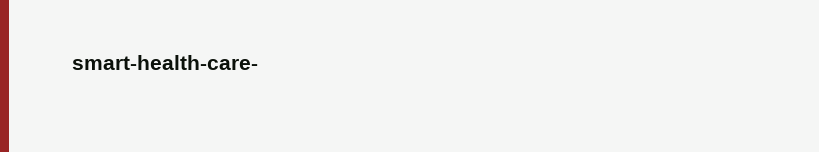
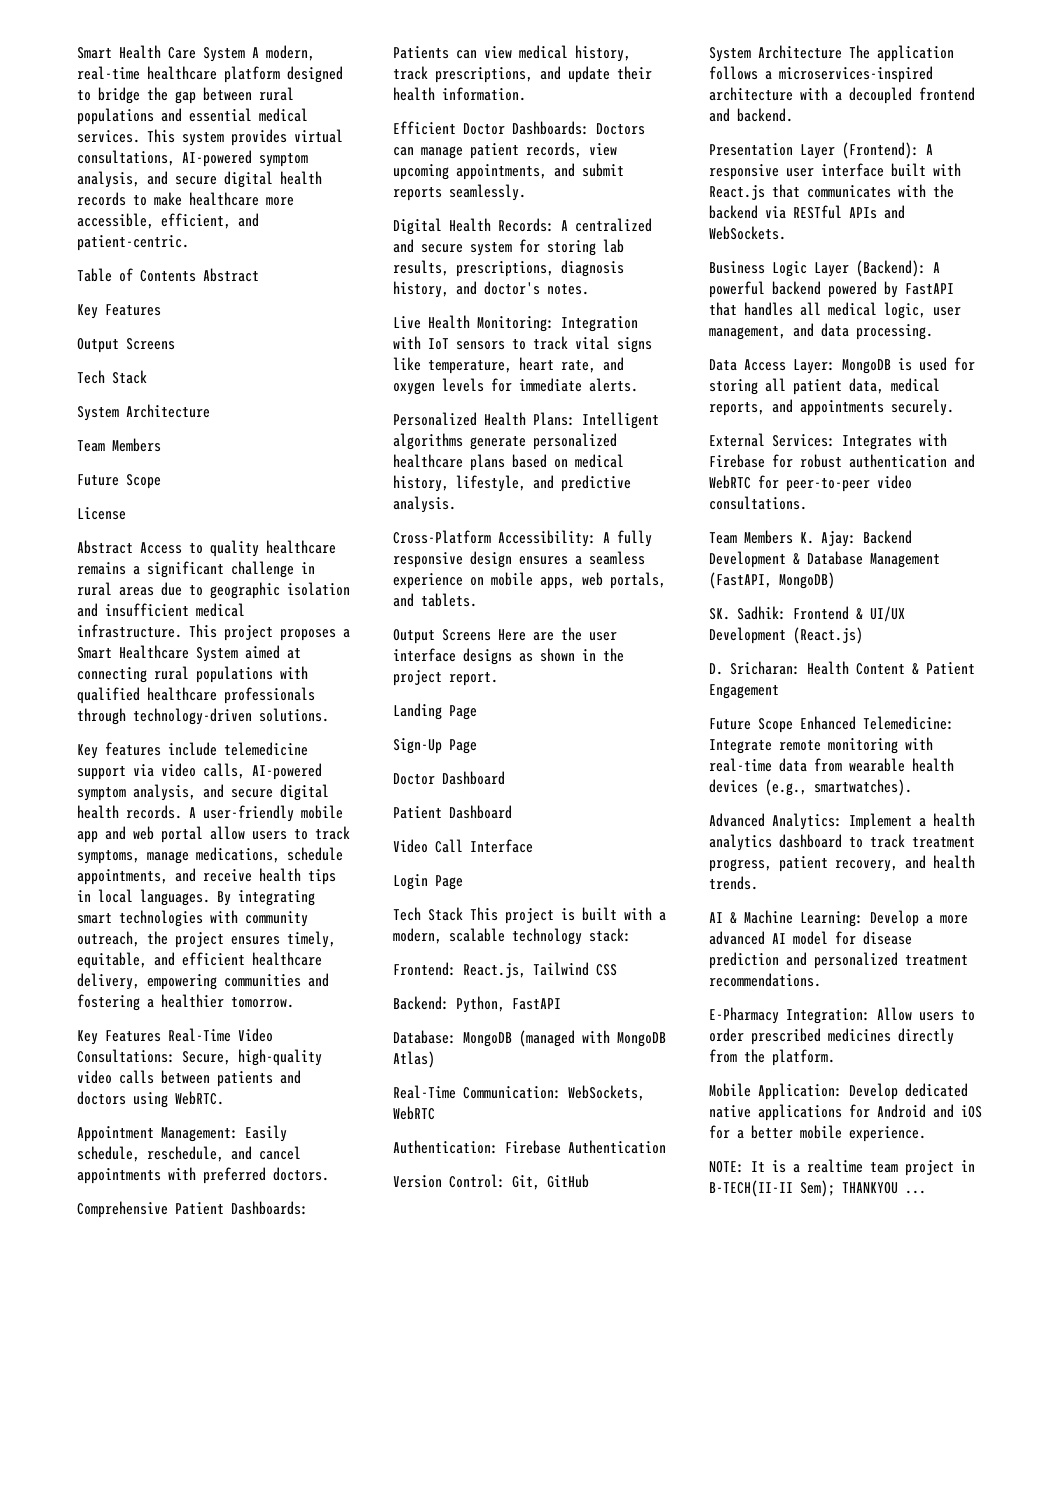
- smart-health-care-
+ Smart Health Care System A modern, real-time healthcare platform designed to bridge the gap between rural populations and essential medical services. This system provides virtual consultations, AI-powered symptom analysis, and secure digital health records to make healthcare more accessible, efficient, and patient-centric.
+ Table of Contents Abstract
+ Key Features
+ Output Screens
+ Tech Stack
+ System Architecture
+ Team Members
+ Future Scope
+ License
+ Abstract Access to quality healthcare remains a significant challenge in rural areas due to geographic isolation and insufficient medical infrastructure. This project proposes a Smart Healthcare System aimed at connecting rural populations with qualified healthcare professionals through technology-driven solutions.
+ Key features include telemedicine support via video calls, AI-powered symptom analysis, and secure digital health records. A user-friendly mobile app and web portal allow users to track symptoms, manage medications, schedule appointments, and receive health tips in local languages. By integrating smart technologies with community outreach, the project ensures timely, equitable, and efficient healthcare delivery, empowering communities and fostering a healthier tomorrow.
+ Key Features Real-Time Video Consultations: Secure, high-quality video calls between patients and doctors using WebRTC.
+ Appointment Management: Easily schedule, reschedule, and cancel appointments with preferred doctors.
+ Comprehensive Patient Dashboards: Patients can view medical history, track prescriptions, and update their health information.
+ Efficient Doctor Dashboards: Doctors can manage patient records, view upcoming appointments, and submit reports seamlessly.
+ Digital Health Records: A centralized and secure system for storing lab results, prescriptions, diagnosis history, and doctor's notes.
+ Live Health Monitoring: Integration with IoT sensors to track vital signs like temperature, heart rate, and oxygen levels for immediate alerts.
+ Personalized Health Plans: Intelligent algorithms generate personalized healthcare plans based on medical history, lifestyle, and predictive analysis.
+ Cross-Platform Accessibility: A fully responsive design ensures a seamless experience on mobile apps, web portals, and tablets.
+ Output Screens Here are the user interface designs as shown in the project report.
+ Landing Page
+ Sign-Up Page
+ Doctor Dashboard
+ Patient Dashboard
+ Video Call Interface
+ Login Page
+ Tech Stack This project is built with a modern, scalable technology stack:
+ Frontend: React.js, Tailwind CSS
+ Backend: Python, FastAPI
+ Database: MongoDB (managed with MongoDB Atlas)
+ Real-Time Communication: WebSockets, WebRTC
+ Authentication: Firebase Authentication
+ Version Control: Git, GitHub
+ System Architecture The application follows a microservices-inspired architecture with a decoupled frontend and backend.
+ Presentation Layer (Frontend): A responsive user interface built with React.js that communicates with the backend via RESTful APIs and WebSockets.
+ Business Logic Layer (Backend): A powerful backend powered by FastAPI that handles all medical logic, user management, and data processing.
+ Data Access Layer: MongoDB is used for storing all patient data, medical reports, and appointments securely.
+ External Services: Integrates with Firebase for robust authentication and WebRTC for peer-to-peer video consultations.
+ Team Members K. Ajay: Backend Development & Database Management (FastAPI, MongoDB)
+ SK. Sadhik: Frontend & UI/UX Development (React.js)
+ D. Sricharan: Health Content & Patient Engagement
+ Future Scope Enhanced Telemedicine: Integrate remote monitoring with real-time data from wearable health devices (e.g., smartwatches).
+ Advanced Analytics: Implement a health analytics dashboard to track treatment progress, patient recovery, and health trends.
+ AI & Machine Learning: Develop a more advanced AI model for disease prediction and personalized treatment recommendations.
+ E-Pharmacy Integration: Allow users to order prescribed medicines directly from the platform.
+ Mobile Application: Develop dedicated native applications for Android and iOS for a better mobile experience.
+ NOTE: It is a realtime team project in B-TECH(II-II Sem); THANKYOU ...

